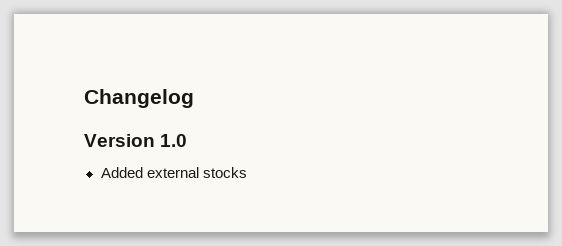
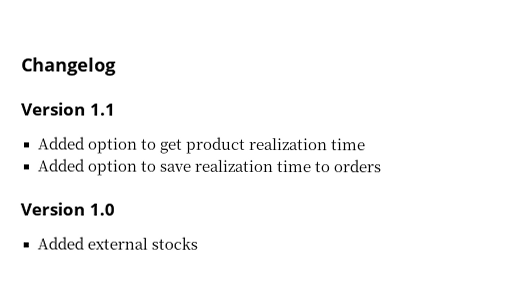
+ Version 1.1
+ Added option to get product realization time
+ Added option to save realization time to orders

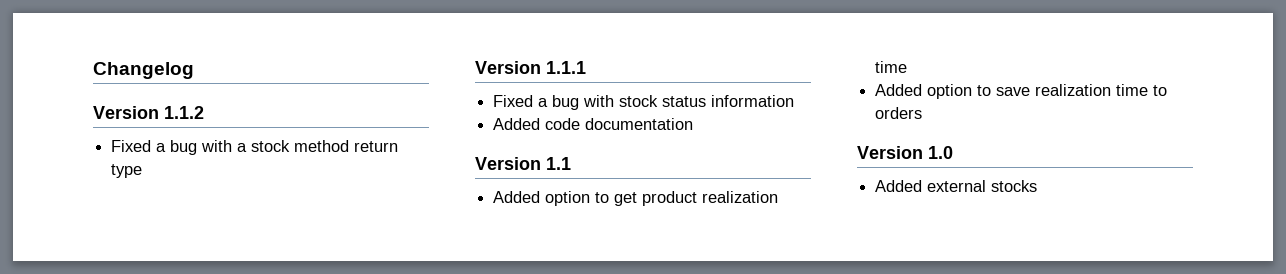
+ Version 1.1.2
+ Fixed a bug with a stock method return type
+ Version 1.1.1
+ Fixed a bug with stock status information
+ Added code documentation

